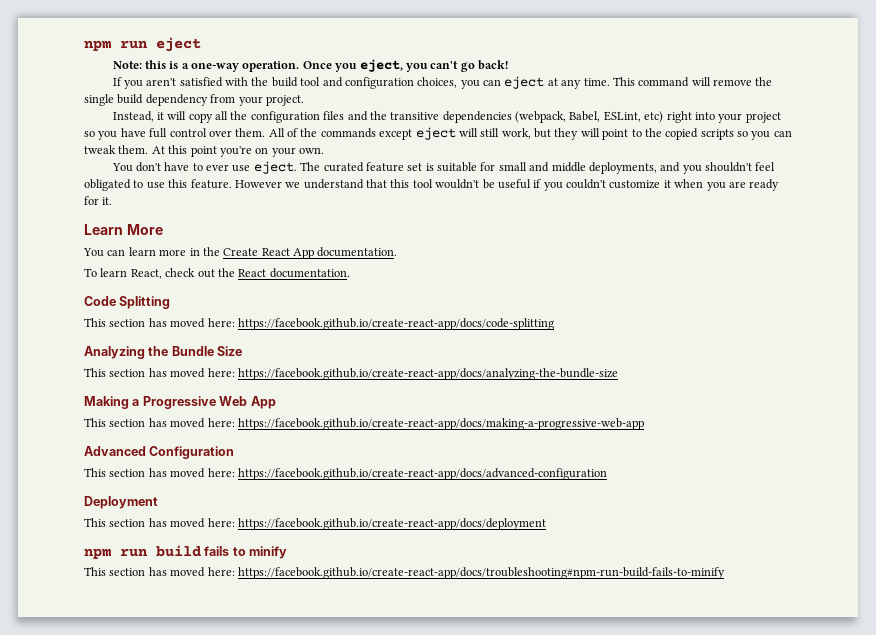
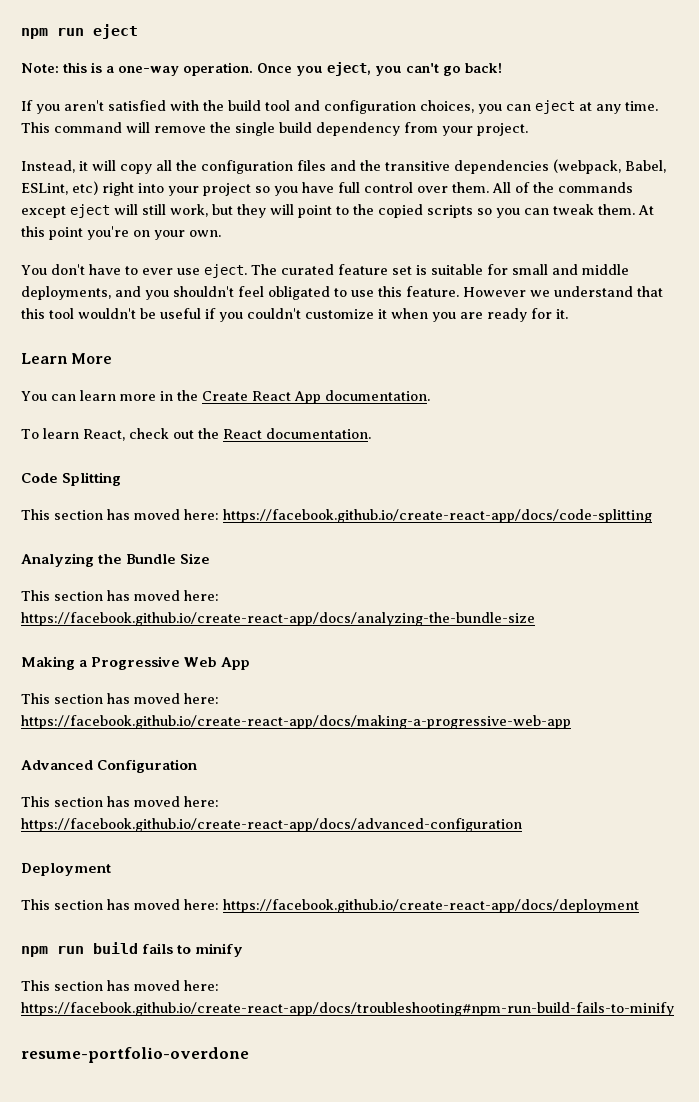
+ resume-portfolio-overdone

